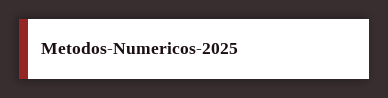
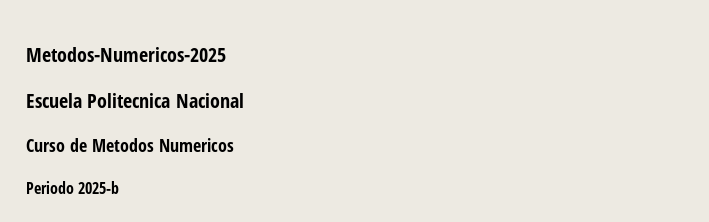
+ Escuela Politecnica Nacional
+ Curso de Metodos Numericos
+ Periodo 2025-b

